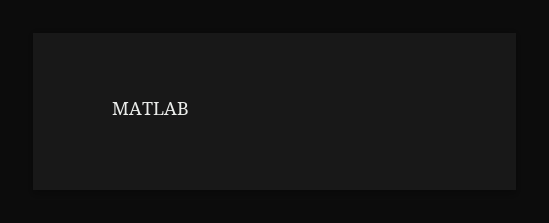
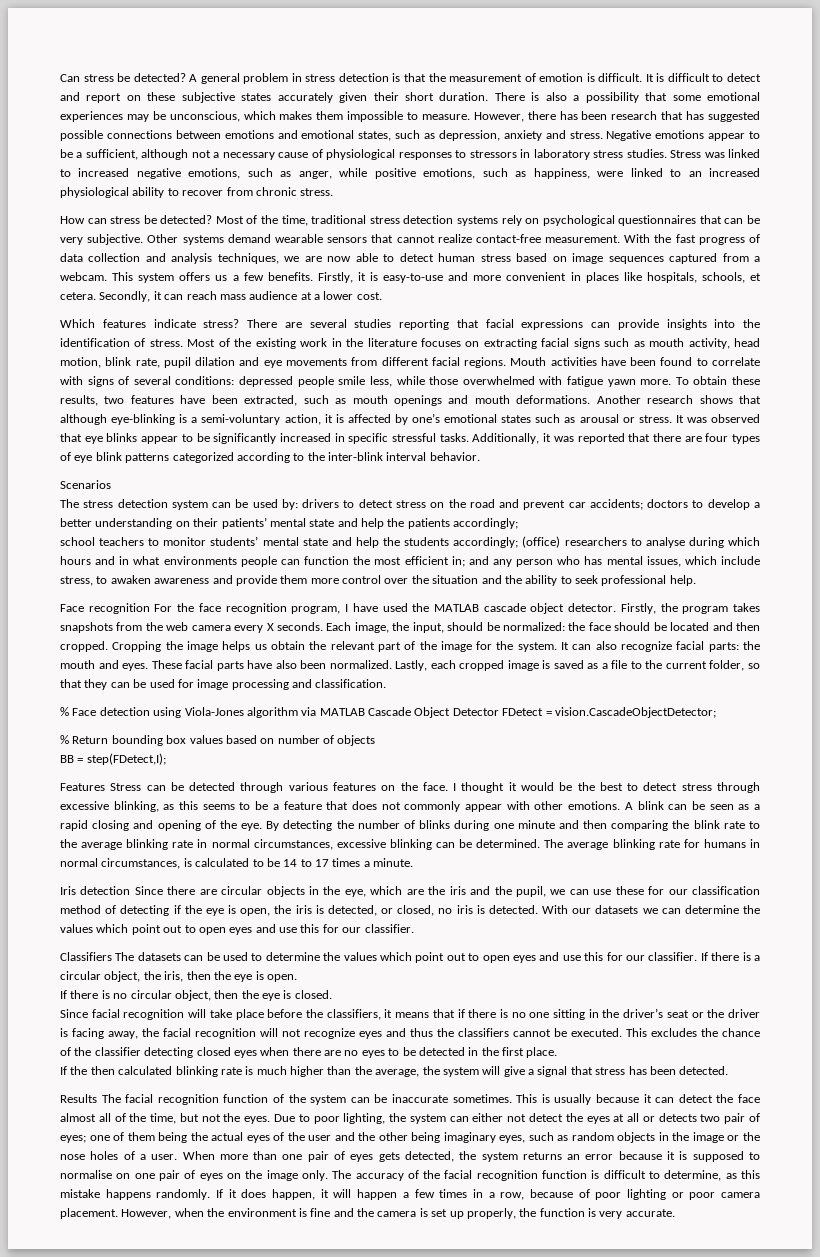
- MATLAB
+ Can stress be detected? A general problem in stress detection is that the measurement of emotion is difficult. It is difficult to detect and report on these subjective states accurately given their short duration. There is also a possibility that some emotional experiences may be unconscious, which makes them impossible to measure. However, there has been research that has suggested possible connections between emotions and emotional states, such as depression, anxiety and stress. Negative emotions appear to be a sufficient, although not a necessary cause of physiological responses to stressors in laboratory stress studies. Stress was linked to increased negative emotions, such as anger, while positive emotions, such as happiness, were linked to an increased physiological ability to recover from chronic stress.
+ How can stress be detected? Most of the time, traditional stress detection systems rely on psychological questionnaires that can be very subjective. Other systems demand wearable sensors that cannot realize contact-free measurement. With the fast progress of data collection and analysis techniques, we are now able to detect human stress based on image sequences captured from a webcam. This system offers us a few benefits. Firstly, it is easy-to-use and more convenient in places like hospitals, schools, et cetera. Secondly, it can reach mass audience at a lower cost.
+ Which features indicate stress? There are several studies reporting that facial expressions can provide insights into the identification of stress. Most of the existing work in the literature focuses on extracting facial signs such as mouth activity, head motion, blink rate, pupil dilation and eye movements from different facial regions. Mouth activities have been found to correlate with signs of several conditions: depressed people smile less, while those overwhelmed with fatigue yawn more. To obtain these results, two features have been extracted, such as mouth openings and mouth deformations. Another research shows that although eye-blinking is a semi-voluntary action, it is affected by one’s emotional states such as arousal or stress. It was observed that eye blinks appear to be significantly increased in specific stressful tasks. Additionally, it was reported that there are four types of eye blink patterns categorized according to the inter-blink interval behavior.
+ Scenarios
+ The stress detection system can be used by: drivers to detect stress on the road and prevent car accidents; doctors to develop a better understanding on their patients’ mental state and help the patients accordingly;
+ school teachers to monitor students’ mental state and help the students accordingly; (office) researchers to analyse during which hours and in what environments people can function the most efficient in; and any person who has mental issues, which include stress, to awaken awareness and provide them more control over the situation and the ability to seek professional help.
+ Face recognition For the face recognition program, I have used the MATLAB cascade object detector. Firstly, the program takes snapshots from the web camera every X seconds. Each image, the input, should be normalized: the face should be located and then cropped. Cropping the image helps us obtain the relevant part of the image for the system. It can also recognize facial parts: the mouth and eyes. These facial parts have also been normalized. Lastly, each cropped image is saved as a file to the current folder, so that they can be used for image processing and classification.
+ % Face detection using Viola-Jones algorithm via MATLAB Cascade Object Detector FDetect = vision.CascadeObjectDetector;
+ % Return bounding box values based on number of objects
+ BB = step(FDetect,I);
+ Features Stress can be detected through various features on the face. I thought it would be the best to detect stress through excessive blinking, as this seems to be a feature that does not commonly appear with other emotions. A blink can be seen as a rapid closing and opening of the eye. By detecting the number of blinks during one minute and then comparing the blink rate to the average blinking rate in normal circumstances, excessive blinking can be determined. The average blinking rate for humans in normal circumstances, is calculated to be 14 to 17 times a minute.
+ Iris detection Since there are circular objects in the eye, which are the iris and the pupil, we can use these for our classification method of detecting if the eye is open, the iris is detected, or closed, no iris is detected. With our datasets we can determine the values which point out to open eyes and use this for our classifier.
+ Classifiers The datasets can be used to determine the values which point out to open eyes and use this for our classifier. If there is a circular object, the iris, then the eye is open.
+ If there is no circular object, then the eye is closed.
+ Since facial recognition will take place before the classifiers, it means that if there is no one sitting in the driver’s seat or the driver is facing away, the facial recognition will not recognize eyes and thus the classifiers cannot be executed. This excludes the chance of the classifier detecting closed eyes when there are no eyes to be detected in the first place.
+ If the then calculated blinking rate is much higher than the average, the system will give a signal that stress has been detected.
+ Results The facial recognition function of the system can be inaccurate sometimes. This is usually because it can detect the face almost all of the time, but not the eyes. Due to poor lighting, the system can either not detect the eyes at all or detects two pair of eyes; one of them being the actual eyes of the user and the other being imaginary eyes, such as random objects in the image or the nose holes of a user. When more than one pair of eyes gets detected, the system returns an error because it is supposed to normalise on one pair of eyes on the image only. The accuracy of the facial recognition function is difficult to determine, as this mistake happens randomly. If it does happen, it will happen a few times in a row, because of poor lighting or poor camera placement. However, when the environment is fine and the camera is set up properly, the function is very accurate.

